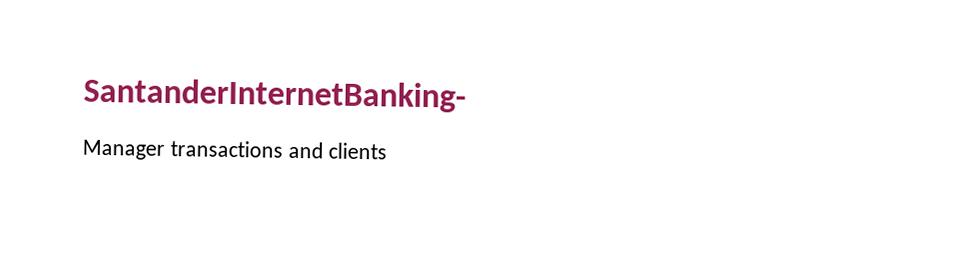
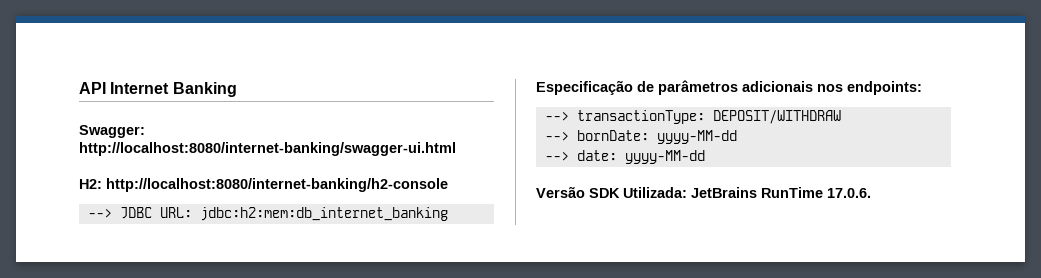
- SantanderInternetBanking-
- Manager transactions and clients
+ API Internet Banking
+ Swagger: http://localhost:8080/internet-banking/swagger-ui.html
+ H2: http://localhost:8080/internet-banking/h2-console
+ --> JDBC URL: jdbc:h2:mem:db_internet_banking
+ Especificação de parâmetros adicionais nos endpoints:
+ --> transactionType: DEPOSIT/WITHDRAW
+ --> bornDate: yyyy-MM-dd
+ --> date: yyyy-MM-dd
+ Versão SDK Utilizada: JetBrains RunTime 17.0.6.

